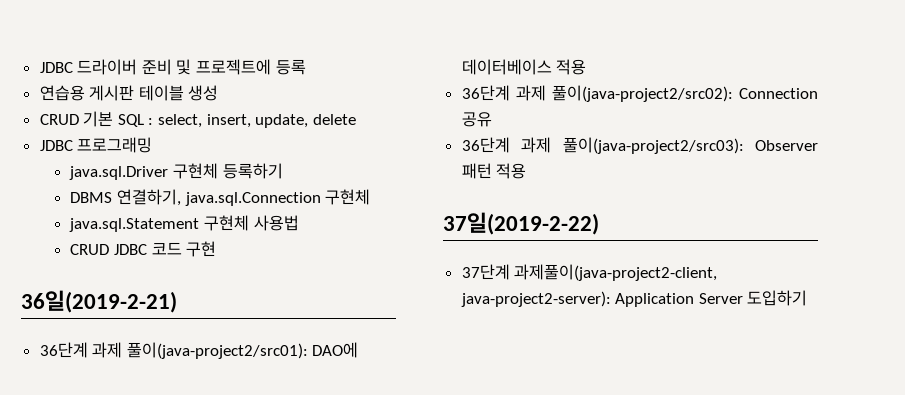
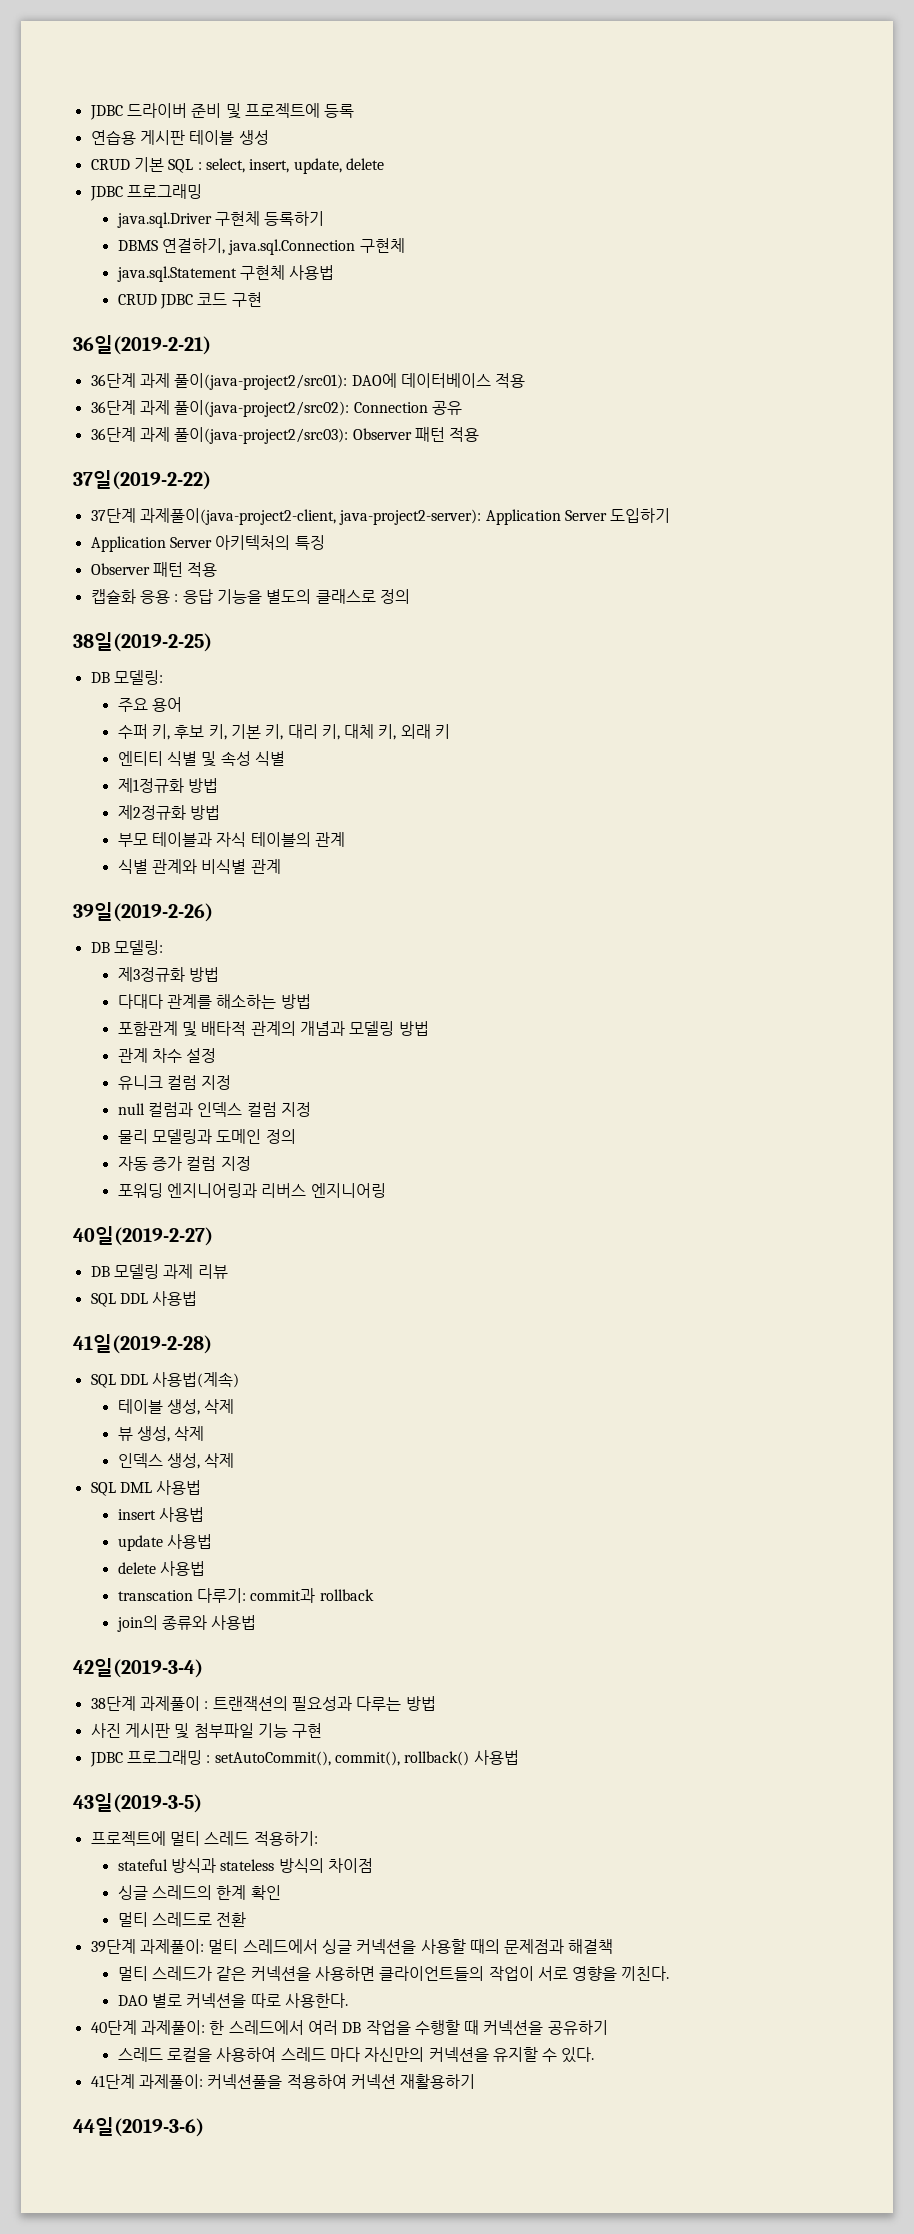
+ Application Server 아키텍처의 특징
+ Observer 패턴 적용
+ 캡슐화 응용 : 응답 기능을 별도의 클래스로 정의
+ 38일(2019-2-25)
+ DB 모델링:
+ 주요 용어
+ 수퍼 키, 후보 키, 기본 키, 대리 키, 대체 키, 외래 키
+ 엔티티 식별 및 속성 식별
+ 제1정규화 방법
+ 제2정규화 방법
+ 부모 테이블과 자식 테이블의 관계
+ 식별 관계와 비식별 관계
+ 39일(2019-2-26)
+ DB 모델링:
+ 제3정규화 방법
+ 다대다 관계를 해소하는 방법
+ 포함관계 및 배타적 관계의 개념과 모델링 방법
+ 관계 차수 설정
+ 유니크 컬럼 지정
+ null 컬럼과 인덱스 컬럼 지정
+ 물리 모델링과 도메인 정의
+ 자동 증가 컬럼 지정
+ 포워딩 엔지니어링과 리버스 엔지니어링
+ 40일(2019-2-27)
+ DB 모델링 과제 리뷰
+ SQL DDL 사용법
+ 41일(2019-2-28)
+ SQL DDL 사용법(계속)
+ 테이블 생성, 삭제
+ 뷰 생성, 삭제
+ 인덱스 생성, 삭제
+ SQL DML 사용법
+ insert 사용법
+ update 사용법
+ delete 사용법
+ transcation 다루기: commit과 rollback
+ join의 종류와 사용법
+ 42일(2019-3-4)
+ 38단계 과제풀이 : 트랜잭션의 필요성과 다루는 방법
+ 사진 게시판 및 첨부파일 기능 구현
+ JDBC 프로그래밍 : setAutoCommit(), commit(), rollback() 사용법
+ 43일(2019-3-5)
+ 프로젝트에 멀티 스레드 적용하기:
+ stateful 방식과 stateless 방식의 차이점
+ 싱글 스레드의 한계 확인
+ 멀티 스레드로 전환
+ 39단계 과제풀이: 멀티 스레드에서 싱글 커넥션을 사용할 때의 문제점과 해결책
+ 멀티 스레드가 같은 커넥션을 사용하면 클라이언트들의 작업이 서로 영향을 끼친다.
+ DAO 별로 커넥션을 따로 사용한다.
+ 40단계 과제풀이: 한 스레드에서 여러 DB 작업을 수행할 때 커넥션을 공유하기
+ 스레드 로컬을 사용하여 스레드 마다 자신만의 커넥션을 유지할 수 있다.
+ 41단계 과제풀이: 커넥션풀을 적용하여 커넥션 재활용하기
+ 44일(2019-3-6)

